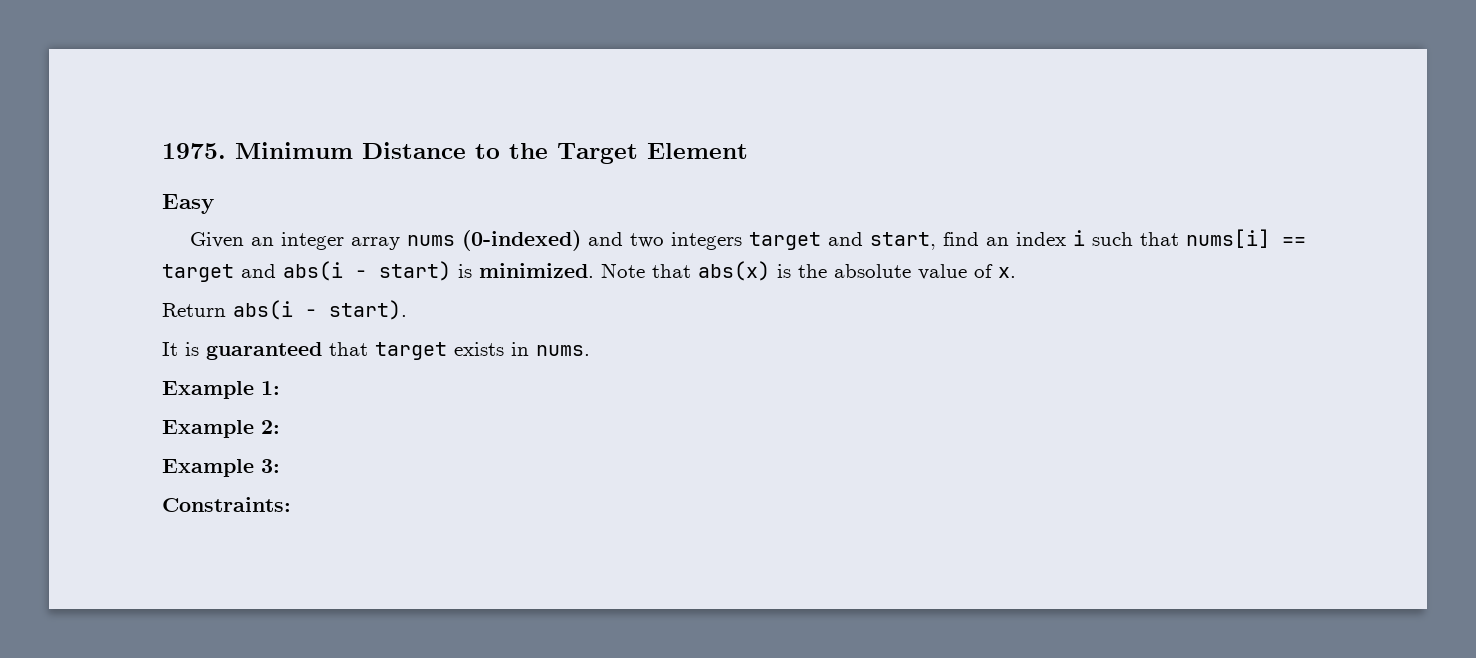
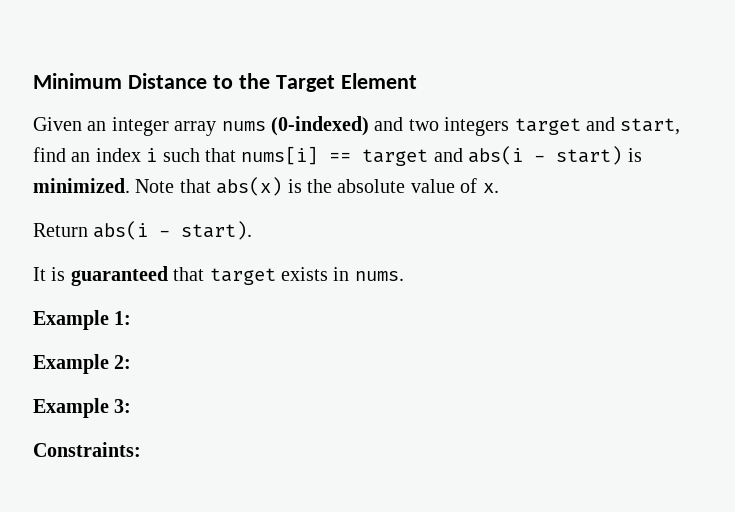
- 1975.
- Easy

